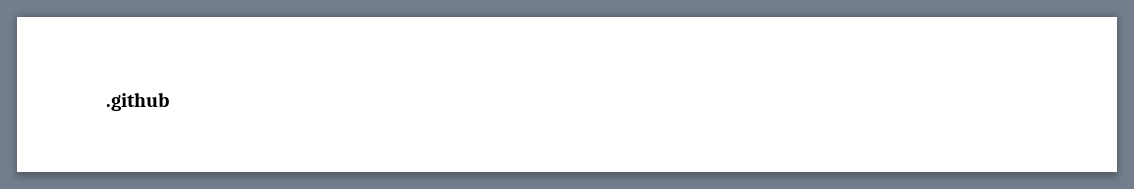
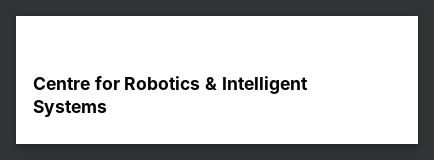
- .github
+ Centre for Robotics & Intelligent Systems

